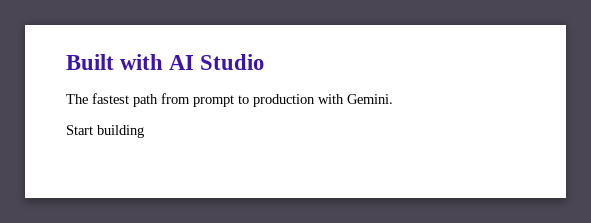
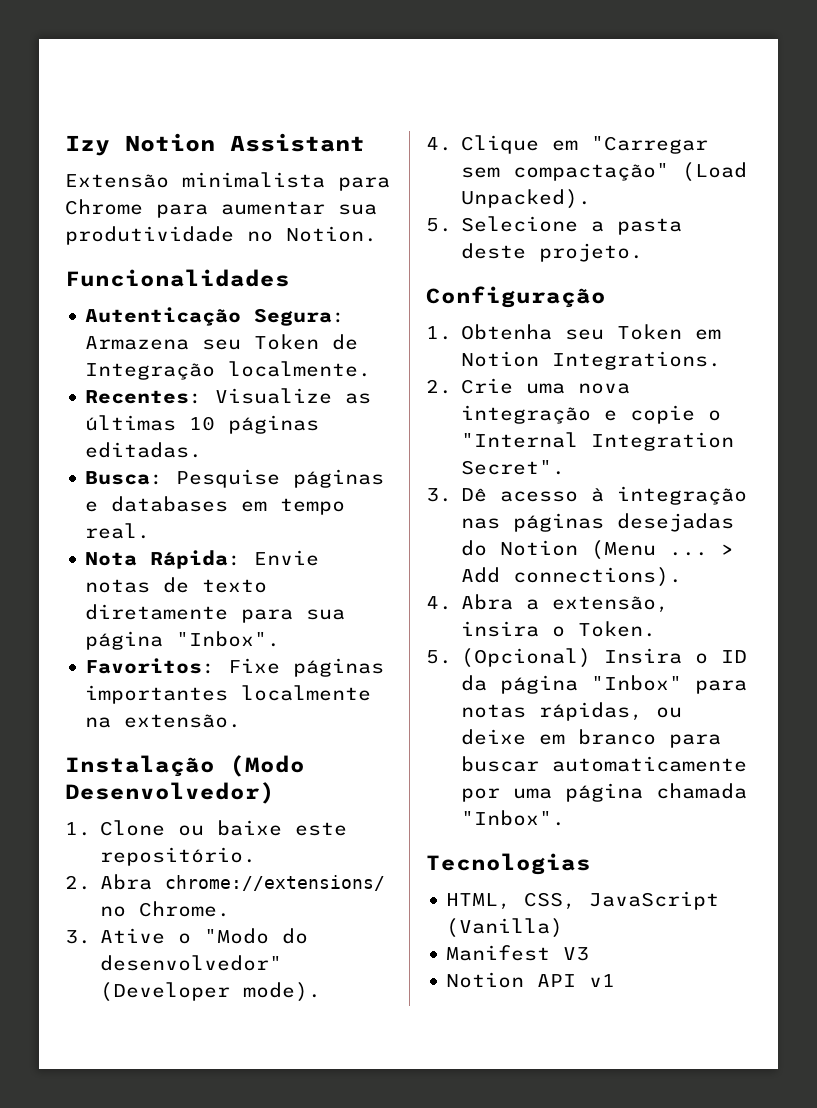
- Built with AI Studio
- The fastest path from prompt to production with Gemini.
- Start building
+ Izy Notion Assistant
+ Extensão minimalista para Chrome para aumentar sua produtividade no Notion.
+ Funcionalidades
+ Autenticação Segura: Armazena seu Token de Integração localmente.
+ Recentes: Visualize as últimas 10 páginas editadas.
+ Busca: Pesquise páginas e databases em tempo real.
+ Nota Rápida: Envie notas de texto diretamente para sua página "Inbox".
+ Favoritos: Fixe páginas importantes localmente na extensão.
+ Instalação (Modo Desenvolvedor)
+ 1. Clone ou baixe este repositório.
+ 2. Abra chrome://extensions/ no Chrome.
+ 3. Ative o "Modo do desenvolvedor" (Developer mode).
+ 4. Clique em "Carregar sem compactação" (Load Unpacked).
+ 5. Selecione a pasta deste projeto.
+ Configuração
+ 1. Obtenha seu Token em Notion Integrations.
+ 2. Crie uma nova integração e copie o "Internal Integration Secret".
+ 3. Dê acesso à integração nas páginas desejadas do Notion (Menu ... > Add connections).
+ 4. Abra a extensão, insira o Token.
+ 5. (Opcional) Insira o ID da página "Inbox" para notas rápidas, ou deixe em branco para buscar automaticamente por uma página chamada "Inbox".
+ Tecnologias
+ HTML, CSS, JavaScript (Vanilla)
+ Manifest V3
+ Notion API v1

